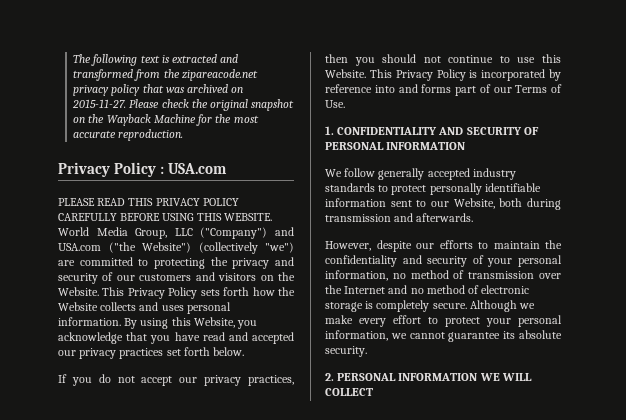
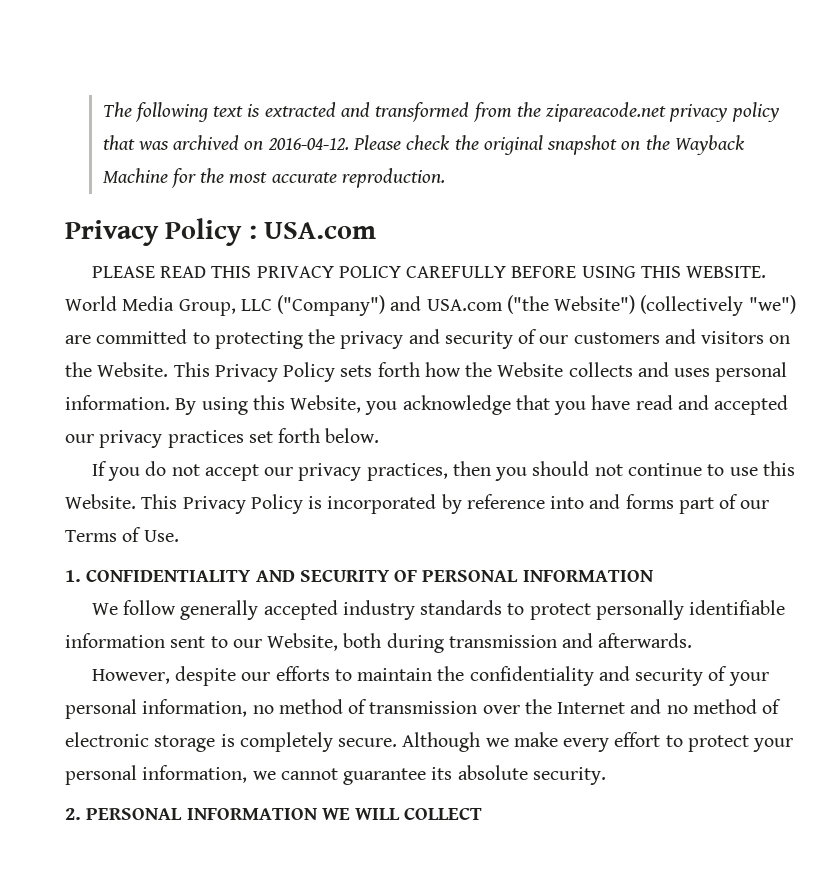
- The following text is extracted and transformed from the zipareacode.net privacy policy that was archived on 2015-11-27.
+ The following text is extracted and transformed from the zipareacode.net privacy policy that was archived on 2016-04-12.

